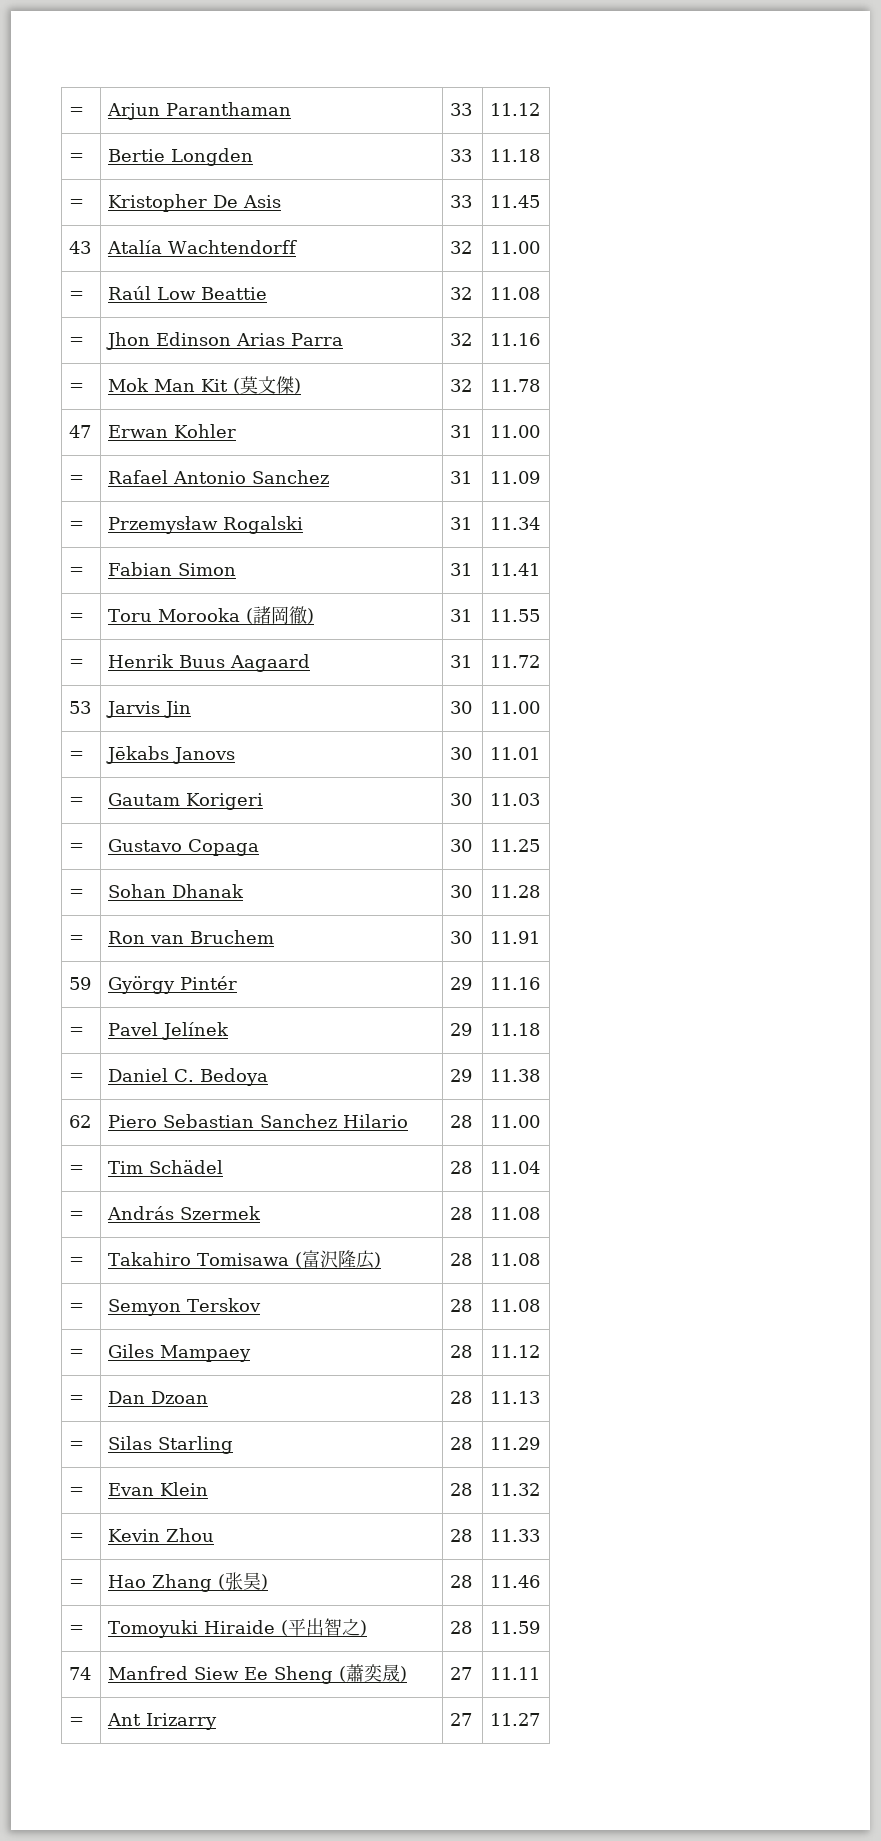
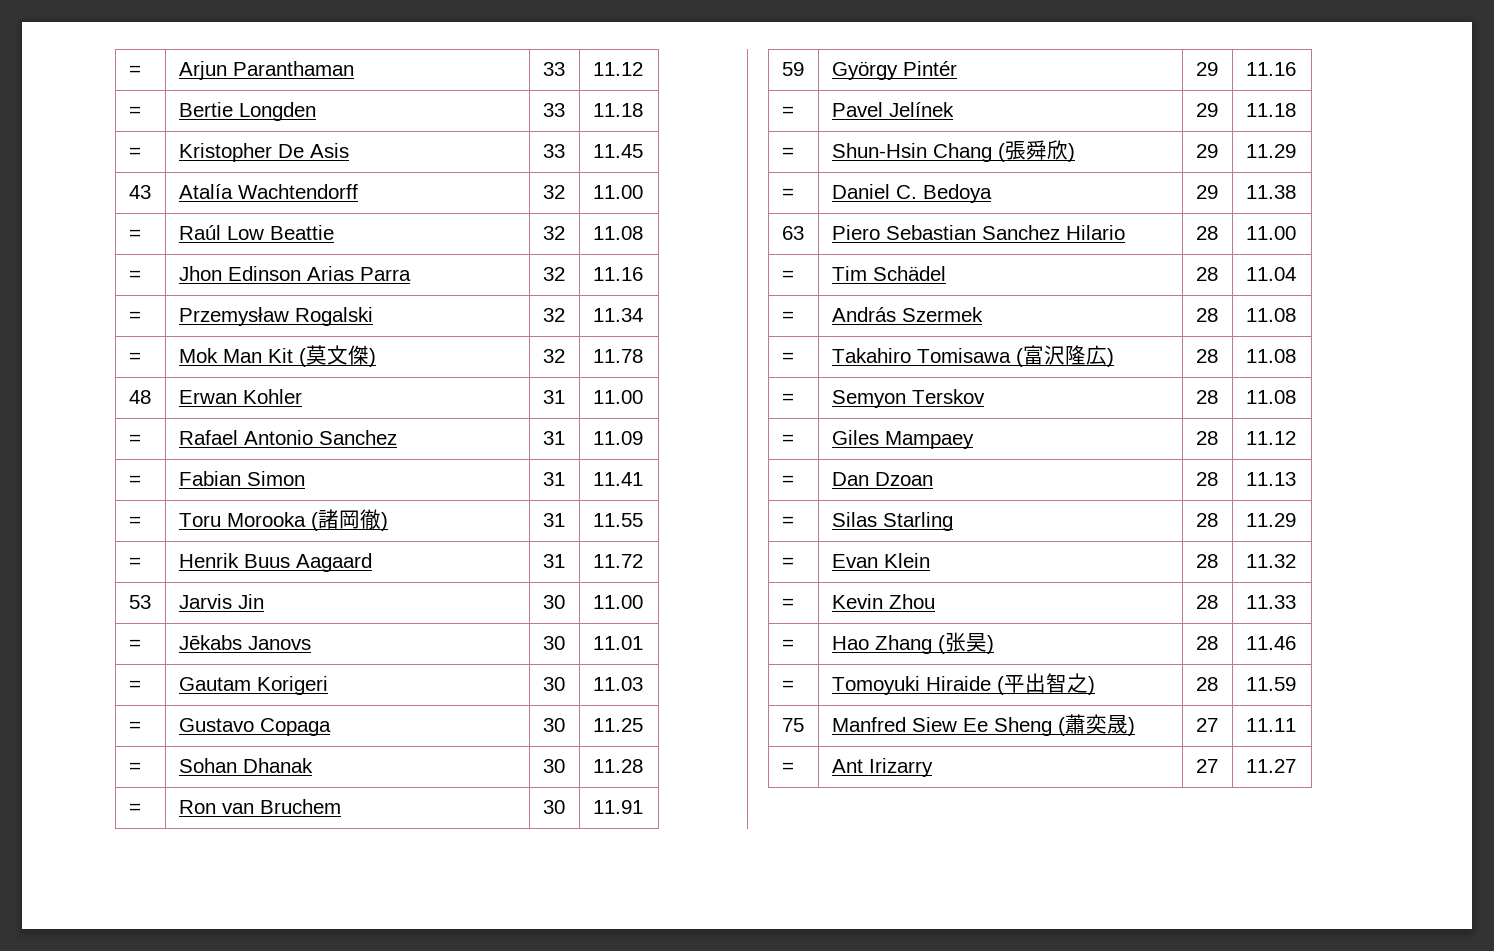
+ = | Przemysław Rogalski | 32 | 11.34
- 47 | Erwan Kohler | 31 | 11.00
+ 48 | Erwan Kohler | 31 | 11.00
- = | Przemysław Rogalski | 31 | 11.34
+ = | Shun-Hsin Chang (張舜欣) | 29 | 11.29
- 62 | Piero Sebastian Sanchez Hilario | 28 | 11.00
+ 63 | Piero Sebastian Sanchez Hilario | 28 | 11.00
- 74 | Manfred Siew Ee Sheng (蕭奕晟) | 27 | 11.11
+ 75 | Manfred Siew Ee Sheng (蕭奕晟) | 27 | 11.11

